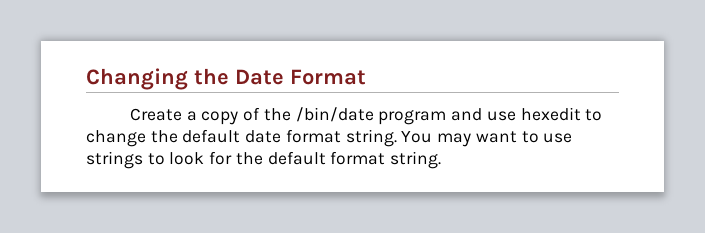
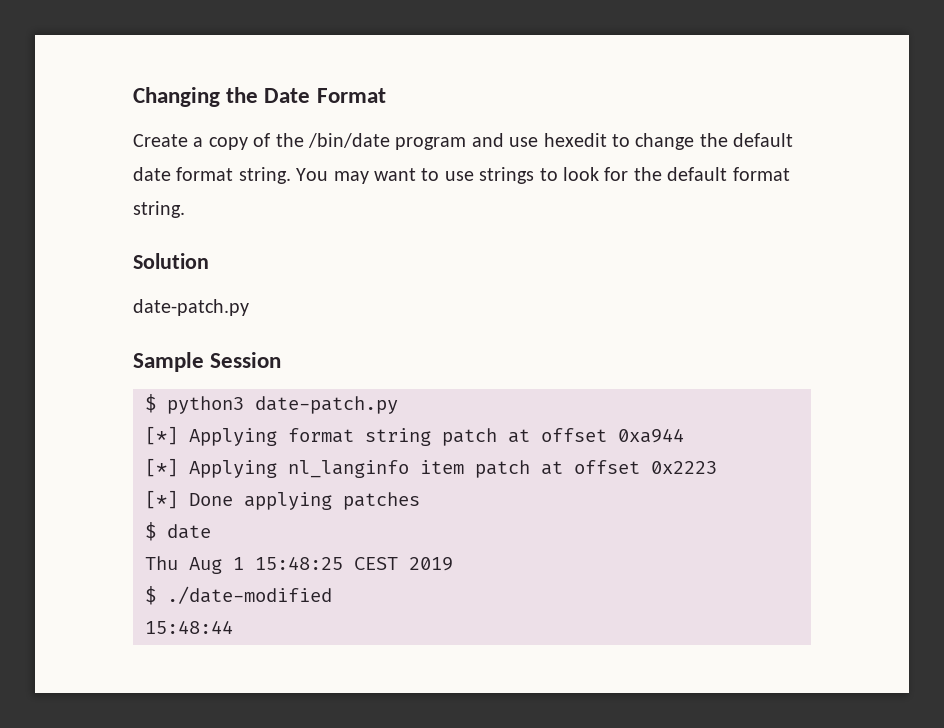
+ Solution
+ date-patch.py
+ Sample Session
+ $ python3 date-patch.py
+ [*] Applying format string patch at offset 0xa944
+ [*] Applying nl_langinfo item patch at offset 0x2223
+ [*] Done applying patches
+ $ date
+ Thu Aug 1 15:48:25 CEST 2019
+ $ ./date-modified
+ 15:48:44

